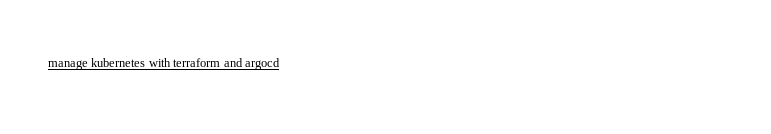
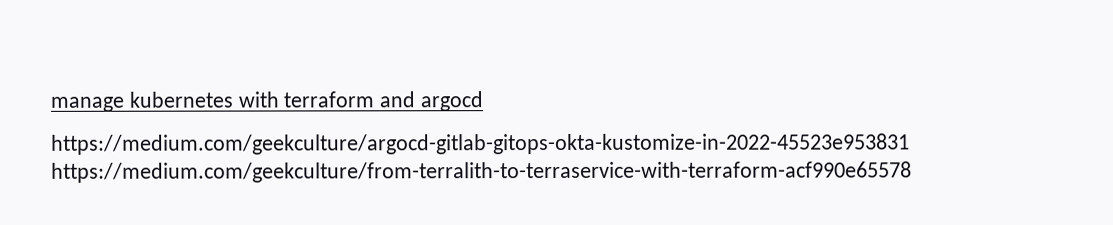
+ https://medium.com/geekculture/argocd-gitlab-gitops-okta-kustomize-in-2022-45523e953831 https://medium.com/geekculture/from-terralith-to-terraservice-with-terraform-acf990e65578

